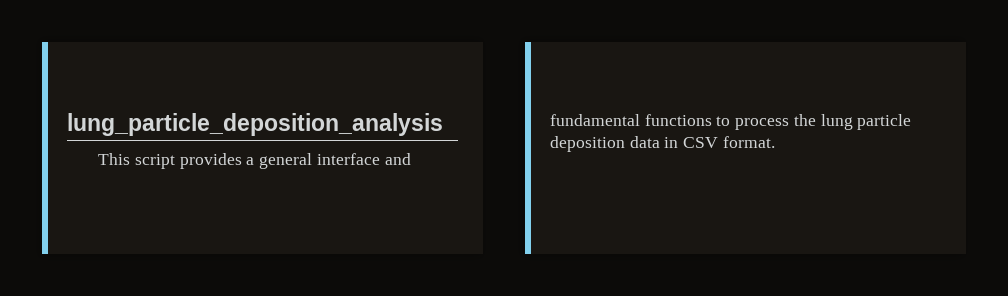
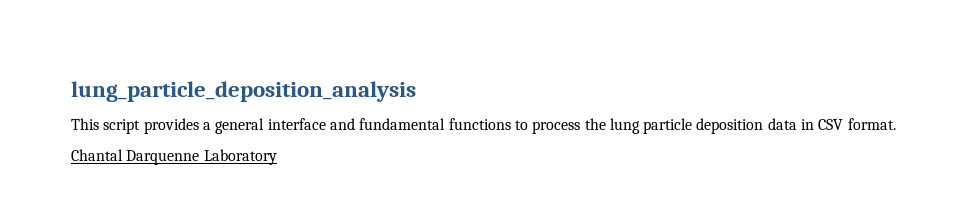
+ Chantal Darquenne Laboratory

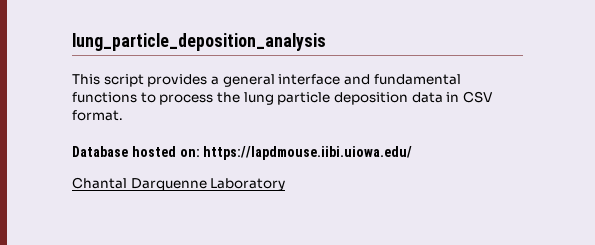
+ Database hosted on: https://lapdmouse.iibi.uiowa.edu/

